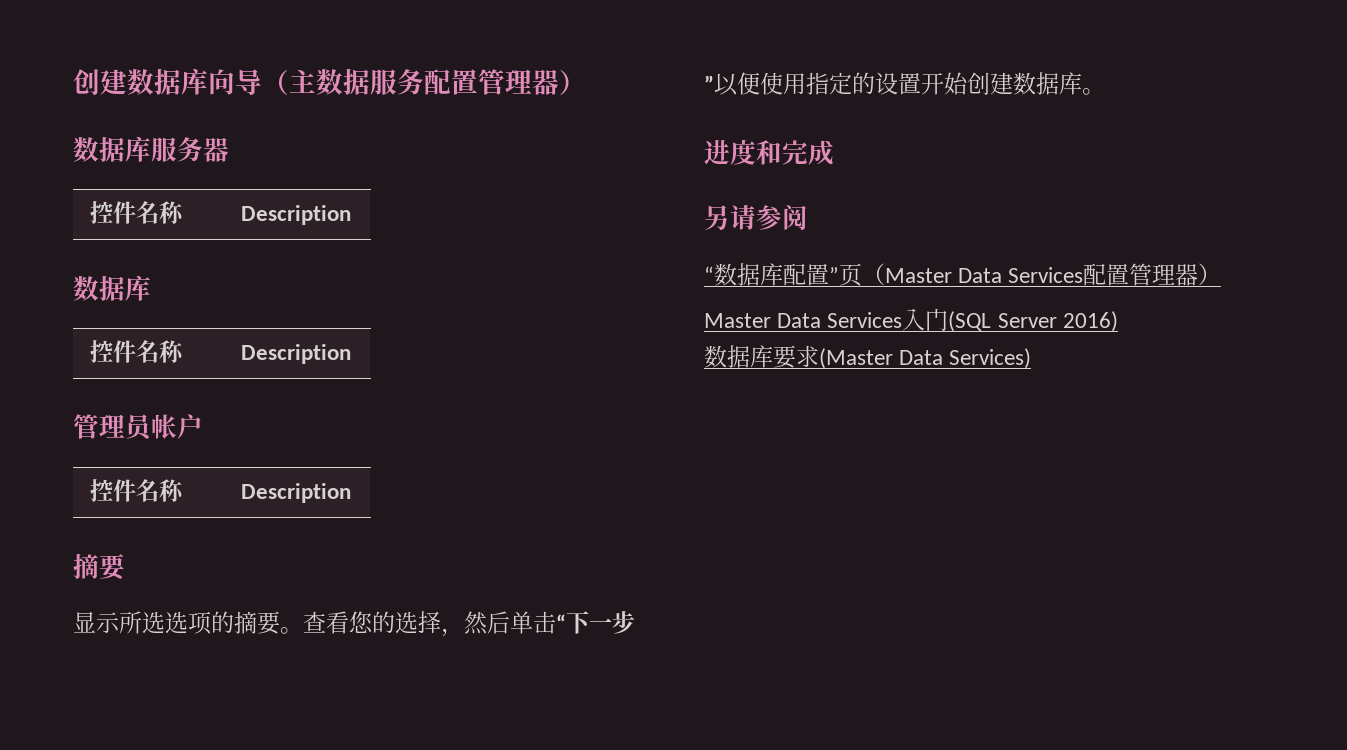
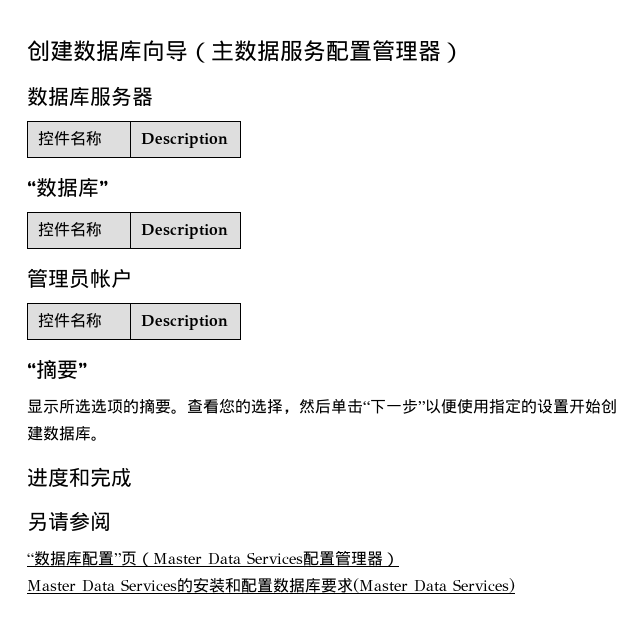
  数据库服务器
  控件名称 | Description
- 数据库
+ “数据库”
  管理员帐户
  控件名称 | Description
- 摘要
+ “摘要”
- Master Data Services入门(SQL Server 2016)
- 数据库要求(Master Data Services)
+ Master Data Services的安装和配置数据库要求(Master Data Services)

